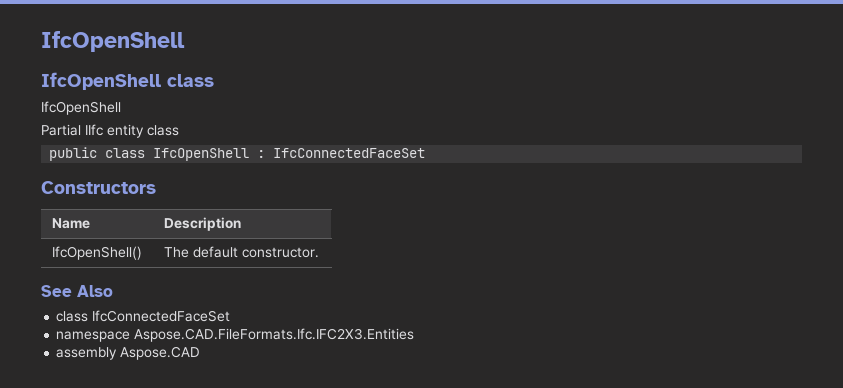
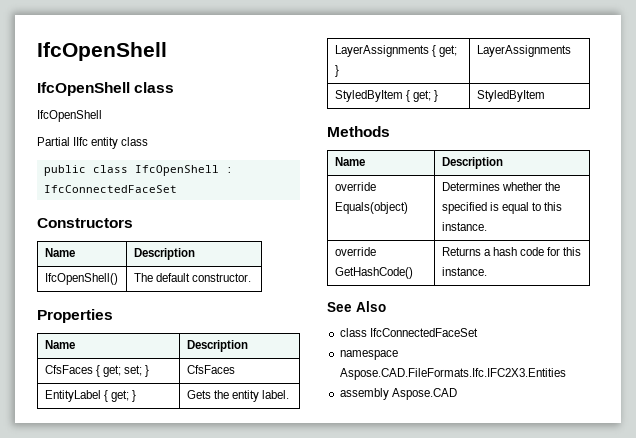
+ Properties
+ Name | Description
+ CfsFaces { get; set; } | CfsFaces
+ EntityLabel { get; } | Gets the entity label.
+ LayerAssignments { get; } | LayerAssignments
+ StyledByItem { get; } | StyledByItem
+ Methods
+ Name | Description
+ override Equals(object) | Determines whether the specified is equal to this instance.
+ override GetHashCode() | Returns a hash code for this instance.

